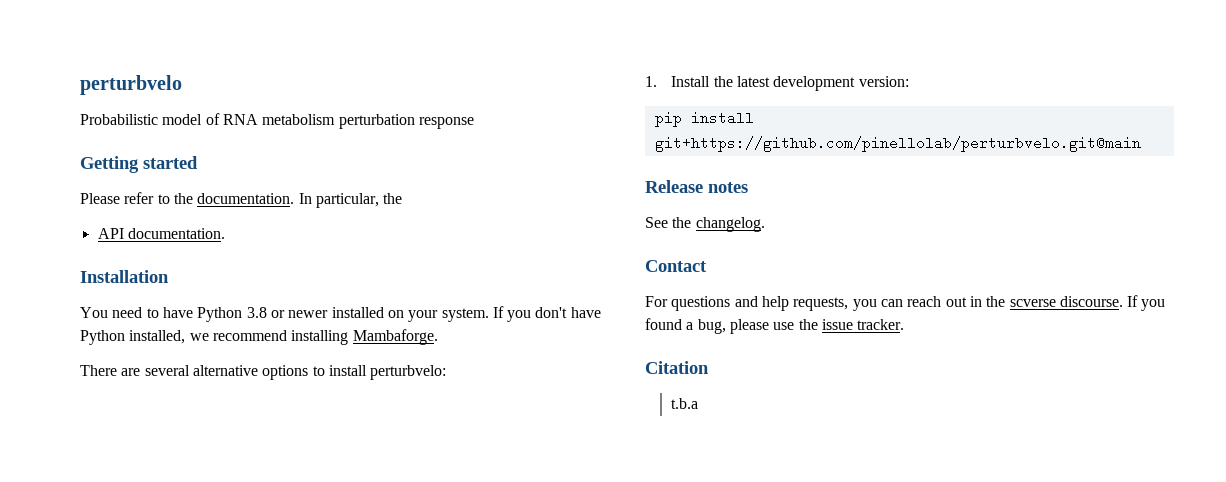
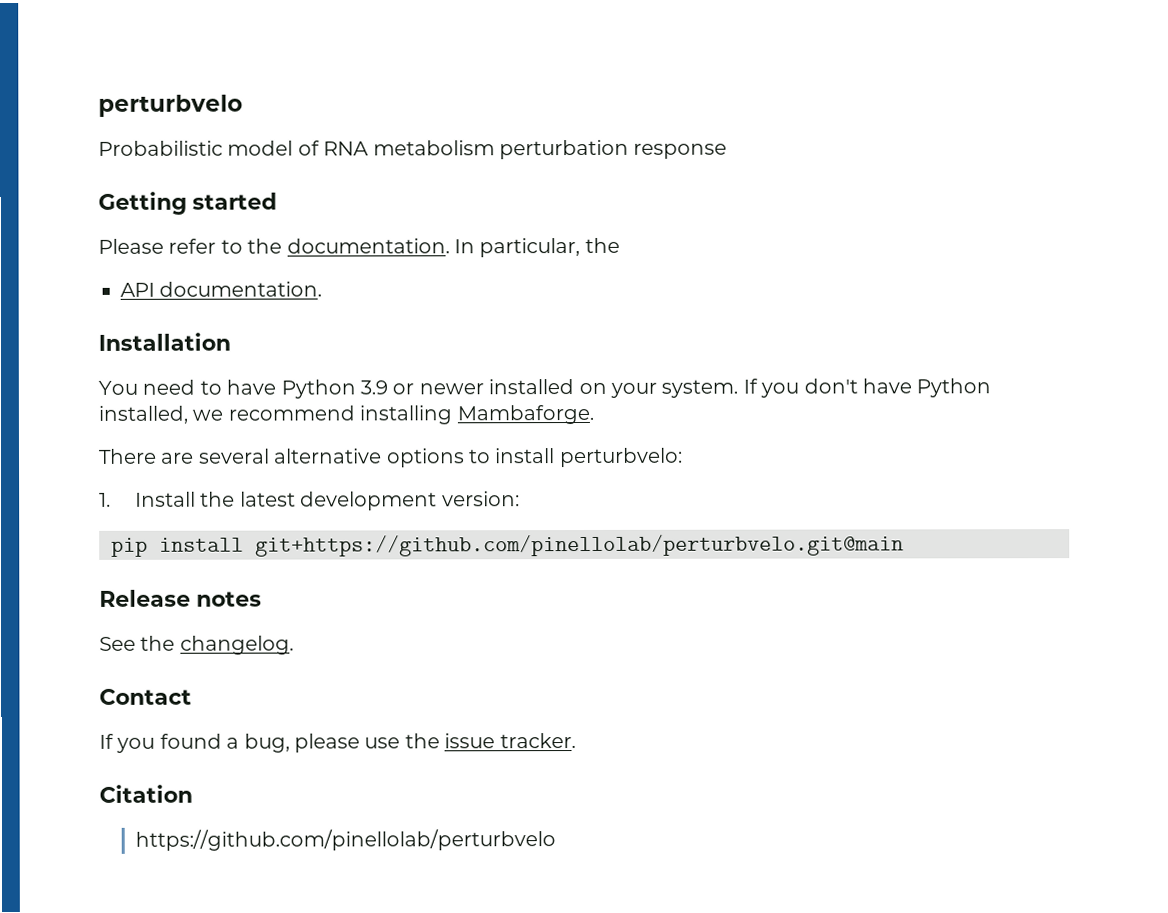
- You need to have Python 3.8 or newer installed on your system.
+ You need to have Python 3.9 or newer installed on your system.
- For questions and help requests, you can reach out in the scverse discourse.
- t.b.a
+ https://github.com/pinellolab/perturbvelo

